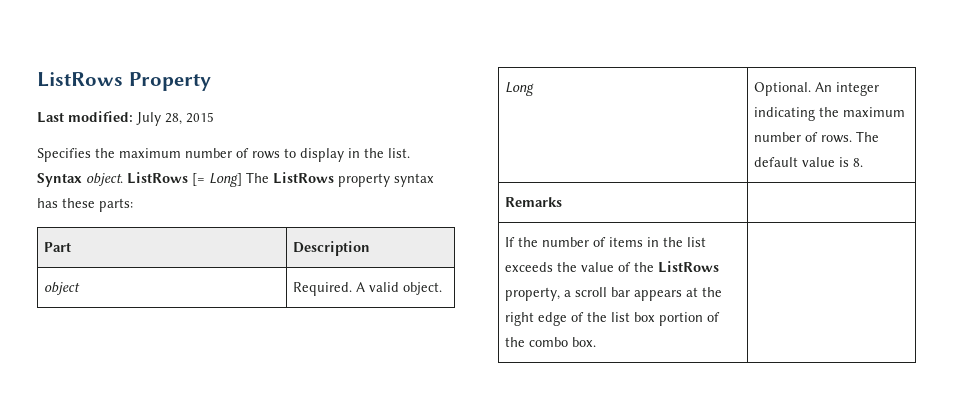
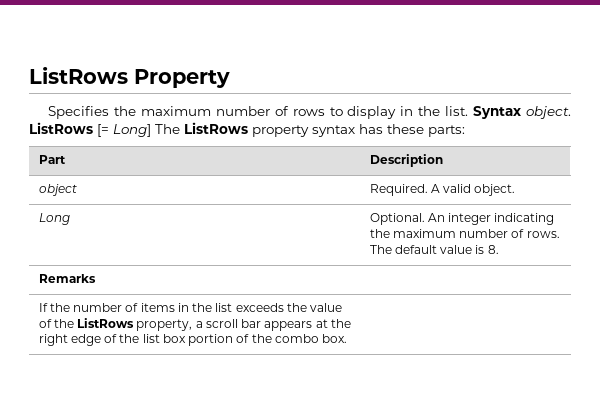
- Last modified: July 28, 2015

